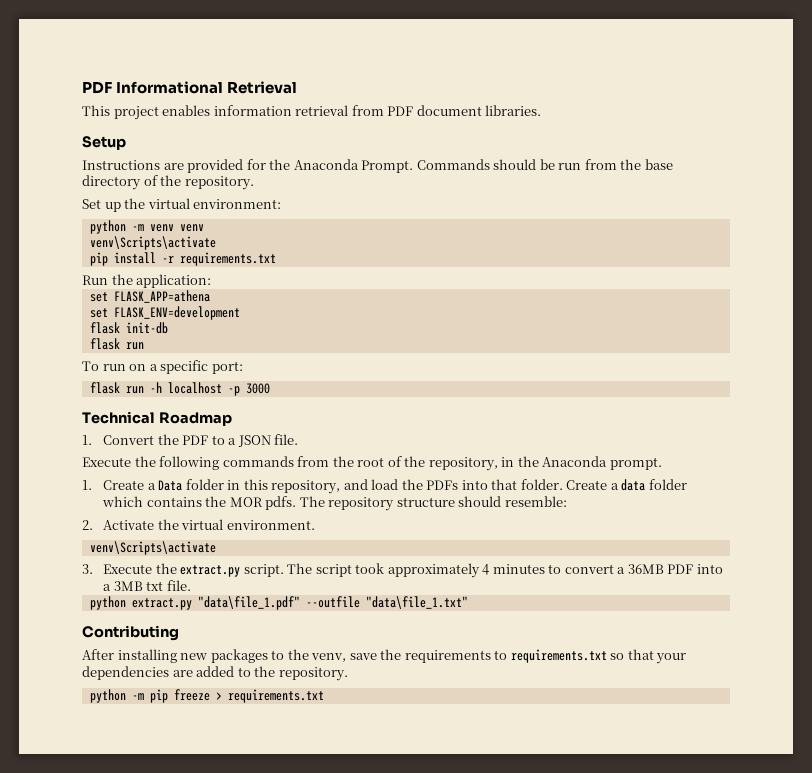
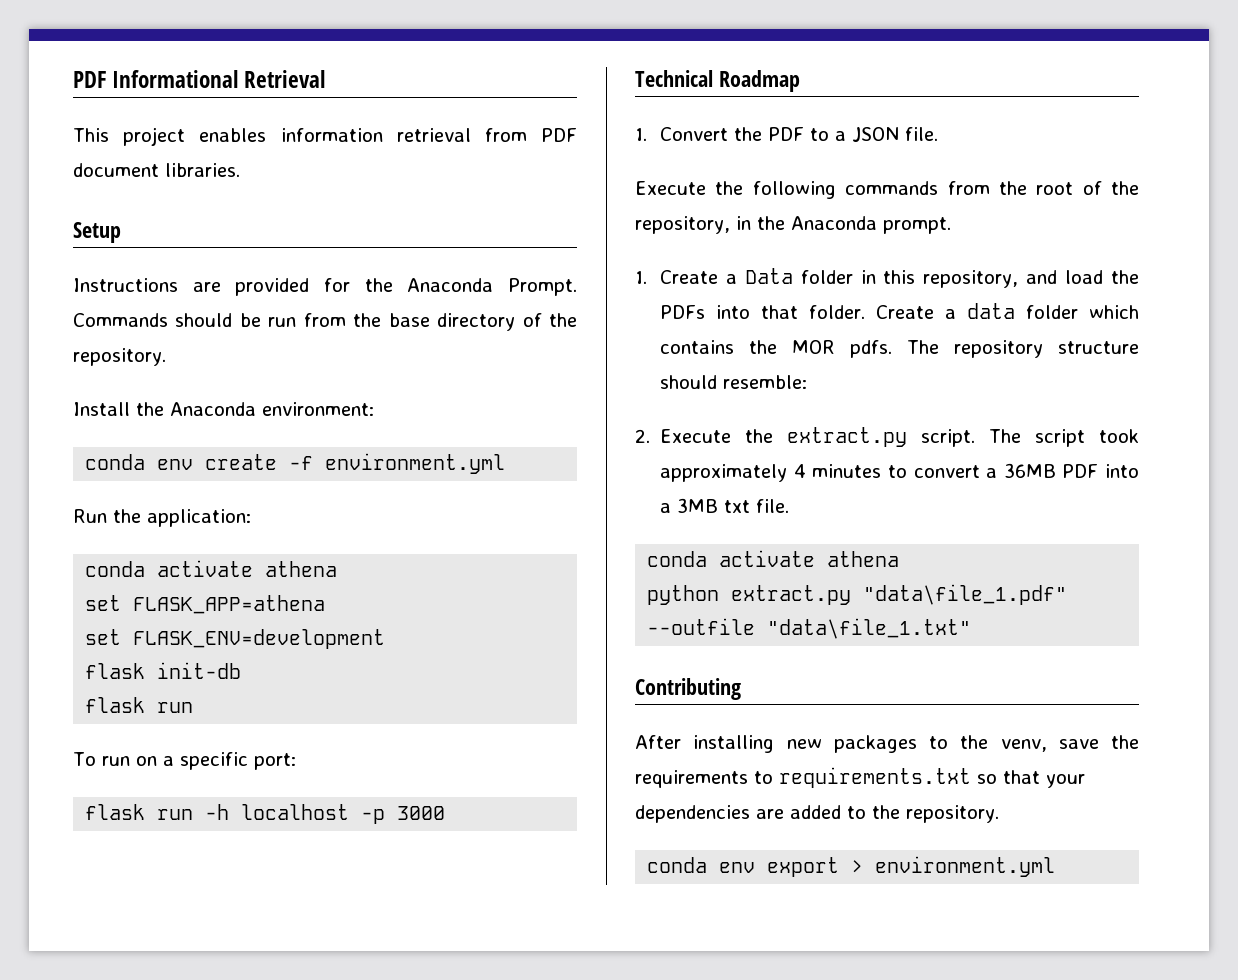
- Set up the virtual environment:
- python -m venv venv
- venv\Scripts\activate
- pip install -r requirements.txt
+ Install the Anaconda environment:
+ conda env create -f environment.yml
  Run the application:
+ conda activate athena
- 2. Activate the virtual environment.
- venv\Scripts\activate
- 3. Execute the extract.py script.
+ 2. Execute the extract.py script.
  The script took approximately 4 minutes to convert a 36MB PDF into a 3MB txt file.
+ conda activate athena
- python -m pip freeze > requirements.txt
+ conda env export > environment.yml

